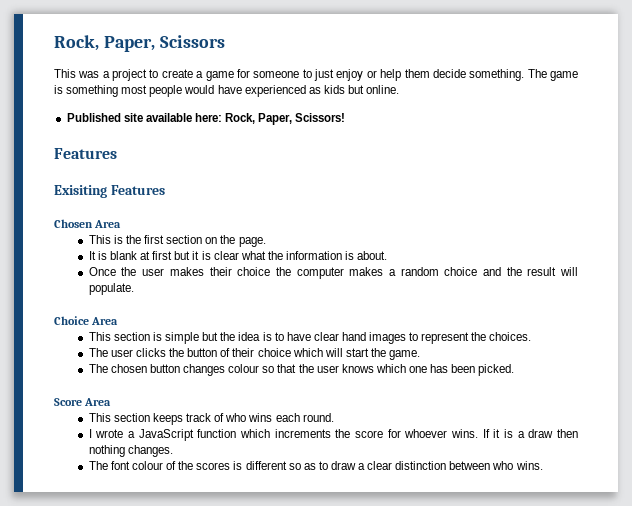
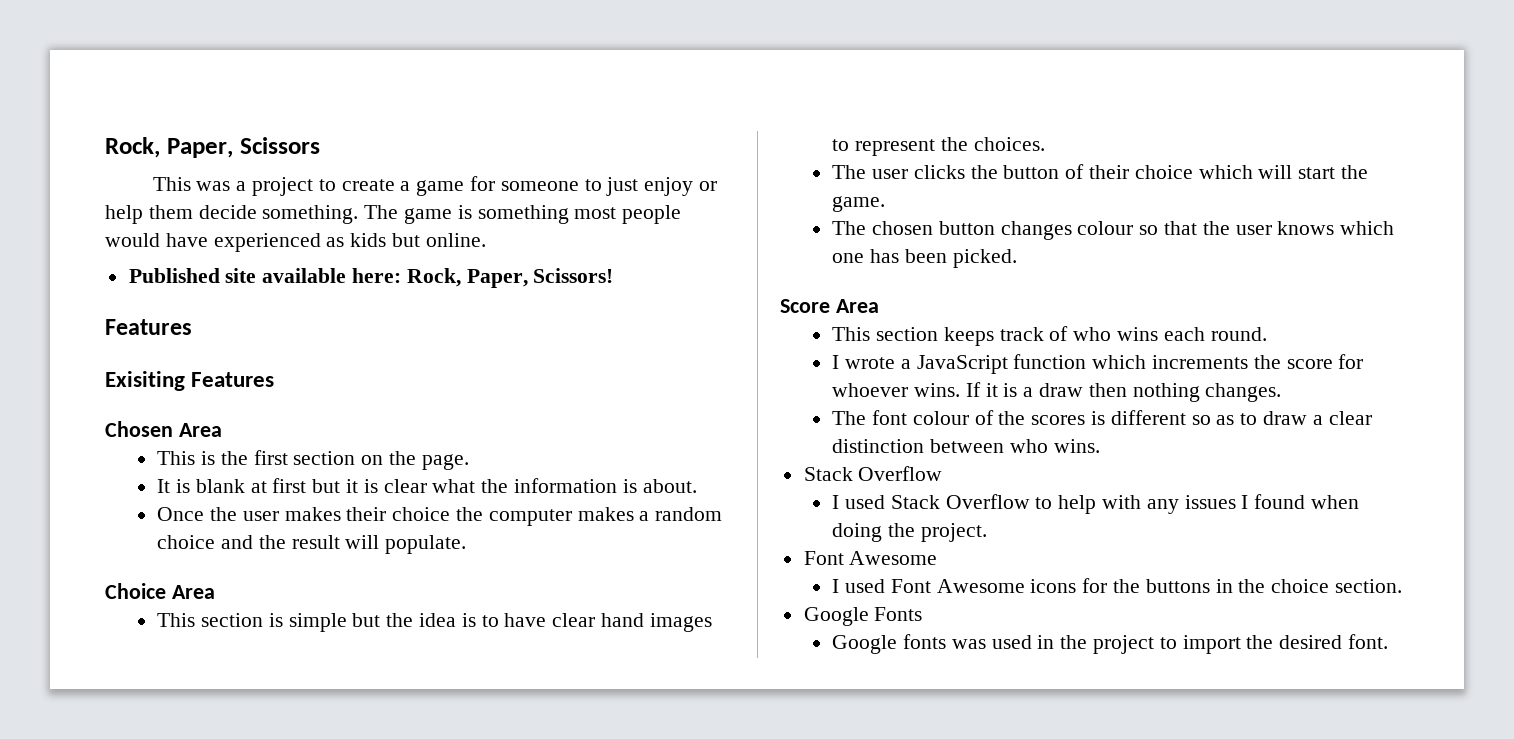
  The font colour of the scores is different so as to draw a clear distinction between who wins.
+ Stack Overflow
+ I used Stack Overflow to help with any issues I found when doing the project.
+ Font Awesome
+ I used Font Awesome icons for the buttons in the choice section.
+ Google Fonts
+ Google fonts was used in the project to import the desired font.

